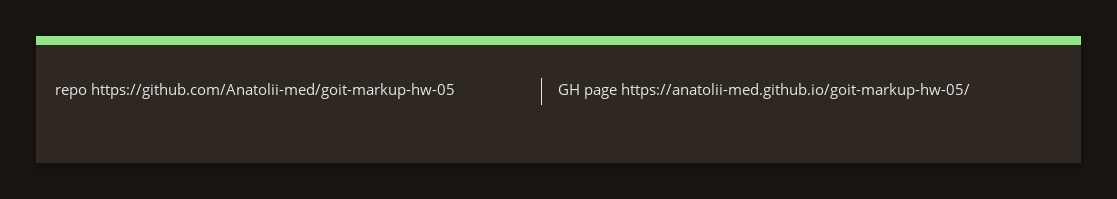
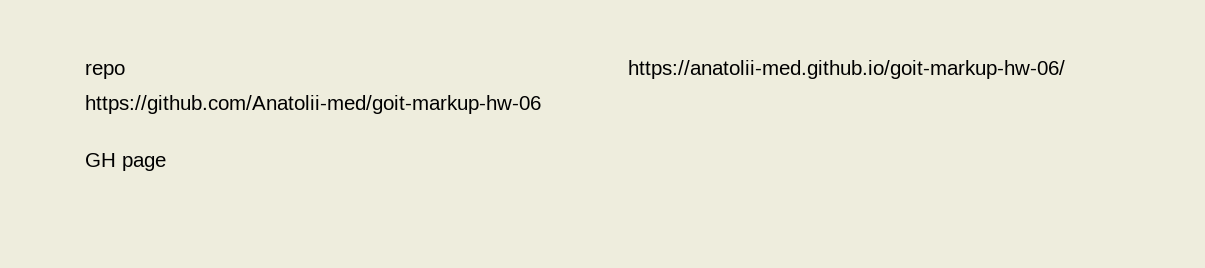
- repo https://github.com/Anatolii-med/goit-markup-hw-05
+ repo https://github.com/Anatolii-med/goit-markup-hw-06
- GH page https://anatolii-med.github.io/goit-markup-hw-05/
+ GH page https://anatolii-med.github.io/goit-markup-hw-06/

